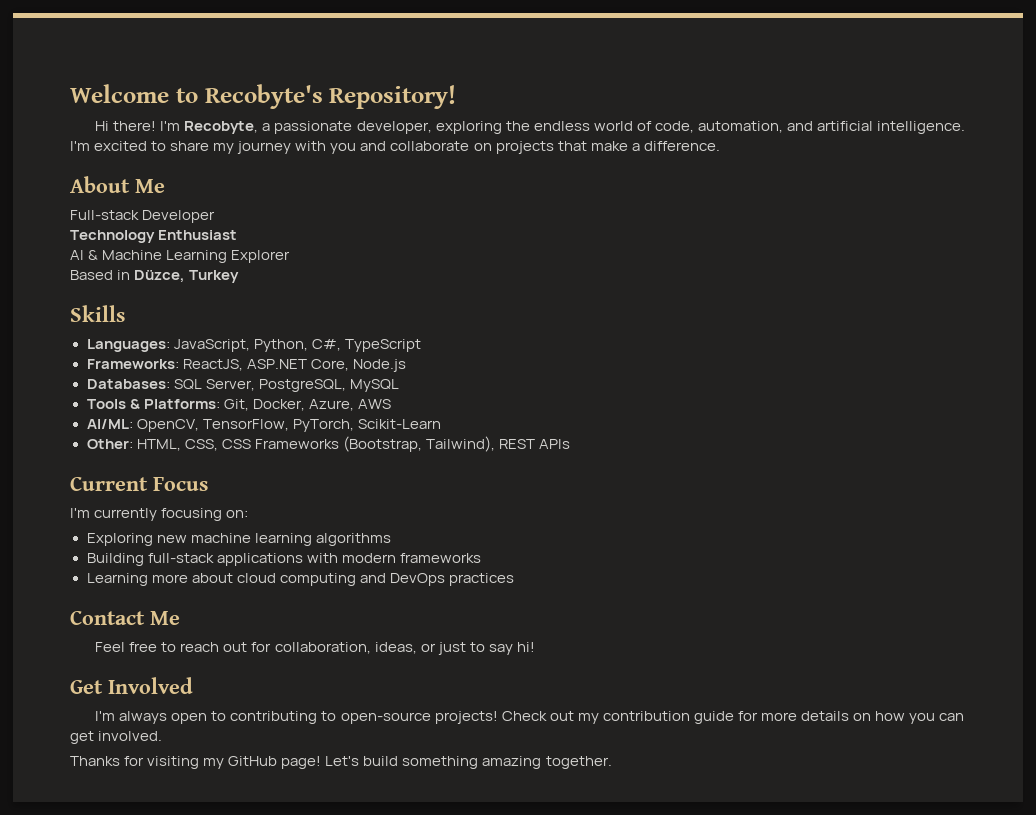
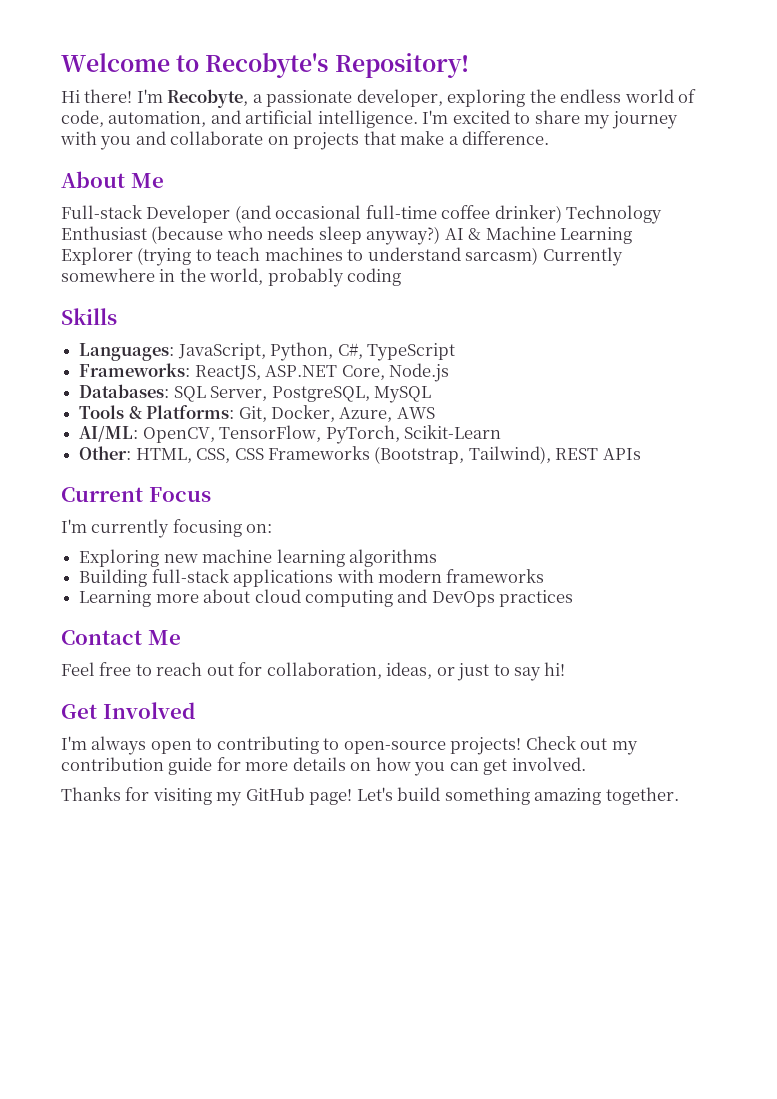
- Full-stack Developer
- Technology Enthusiast
- AI & Machine Learning Explorer
- Based in Düzce, Turkey
+ Full-stack Developer (and occasional full-time coffee drinker) Technology Enthusiast (because who needs sleep anyway?) AI & Machine Learning Explorer (trying to teach machines to understand sarcasm) Currently somewhere in the world, probably coding

